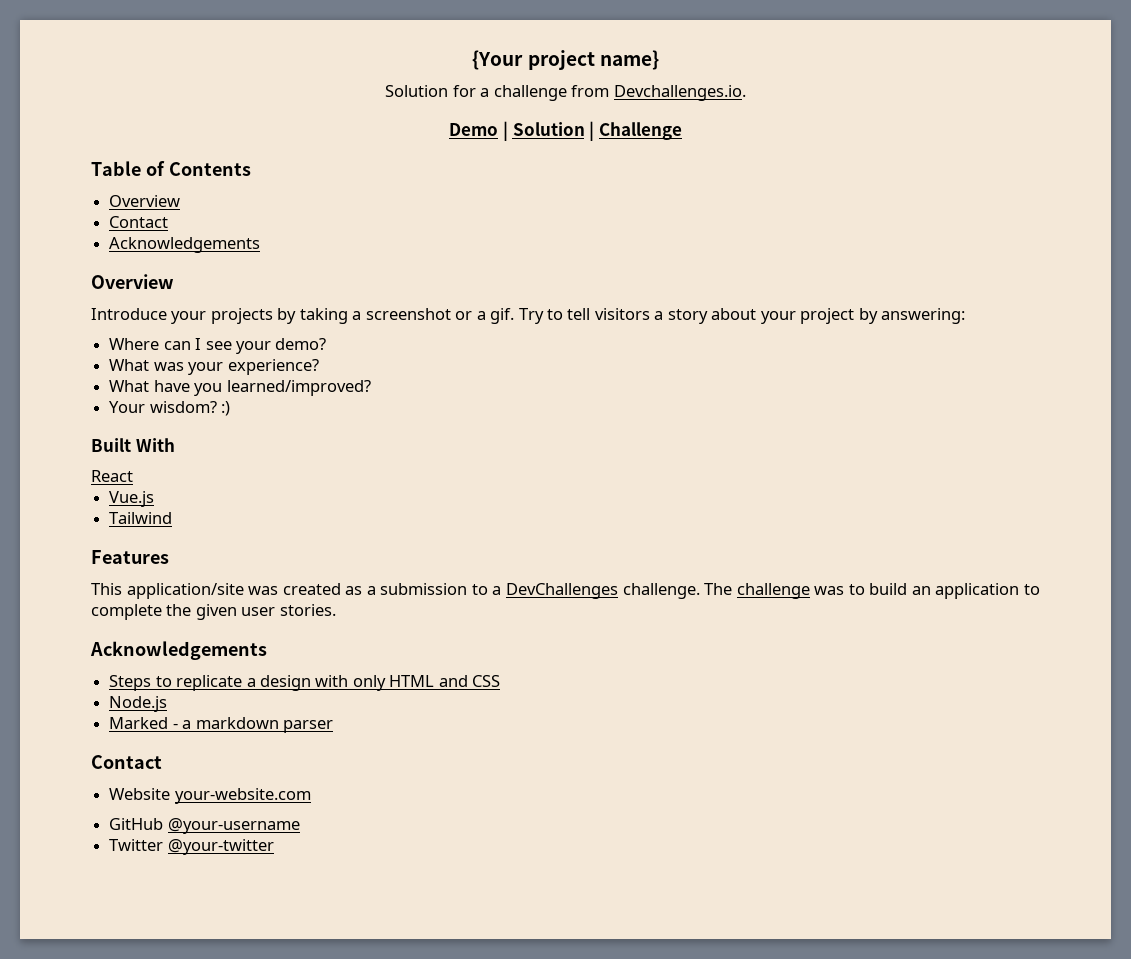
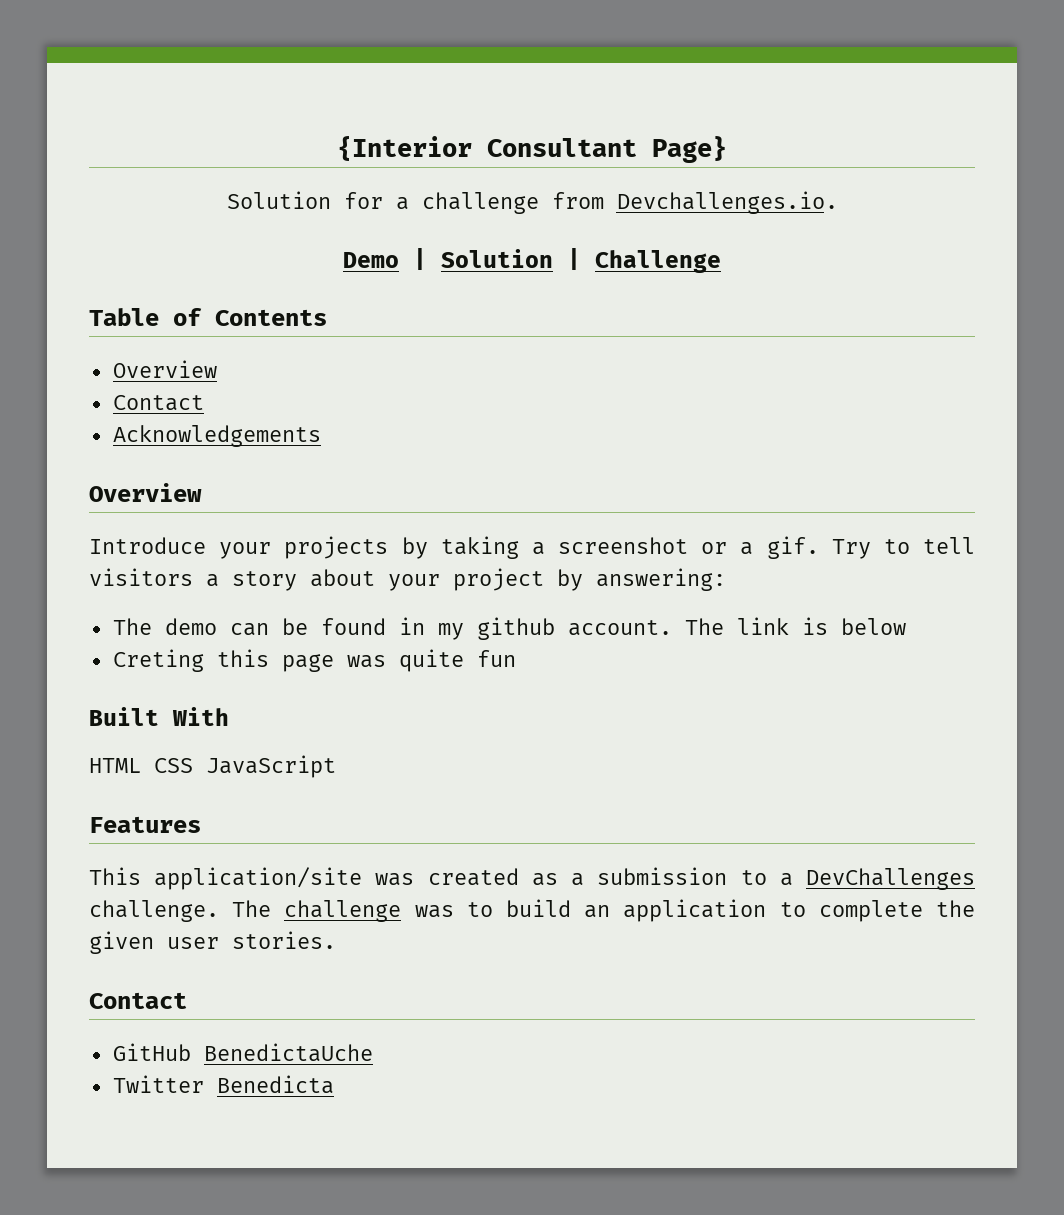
- {Your project name}
+ {Interior Consultant Page}
- Where can I see your demo?
- What was your experience?
- What have you learned/improved?
- Your wisdom? :)
+ The demo can be found in my github account. The link is below
+ Creting this page was quite fun
- React
- Vue.js
- Tailwind
+ HTML CSS JavaScript
  The challenge was to build an application to complete the given user stories.
- Acknowledgements
- Steps to replicate a design with only HTML and CSS
- Node.js
- Marked - a markdown parser
  Contact
- Website your-website.com
- GitHub @your-username
+ GitHub BenedictaUche
- Twitter @your-twitter
+ Twitter Benedicta

